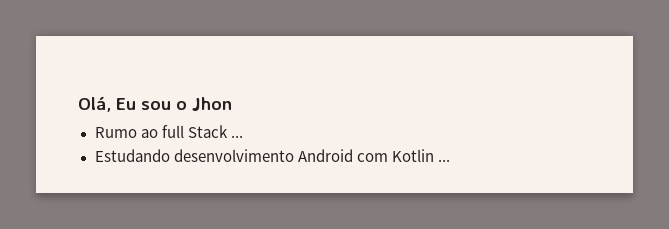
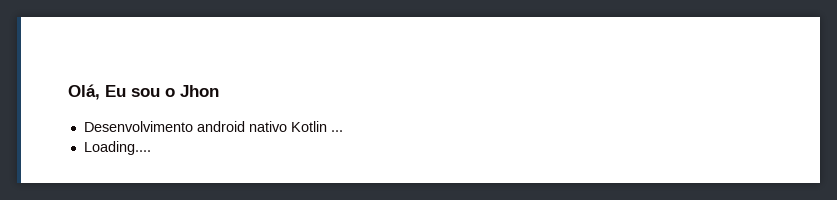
- Rumo ao full Stack ...
- Estudando desenvolvimento Android com Kotlin ...
+ Desenvolvimento android nativo Kotlin ...
+ Loading....

